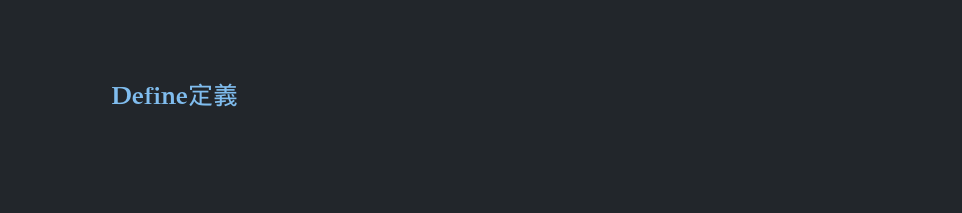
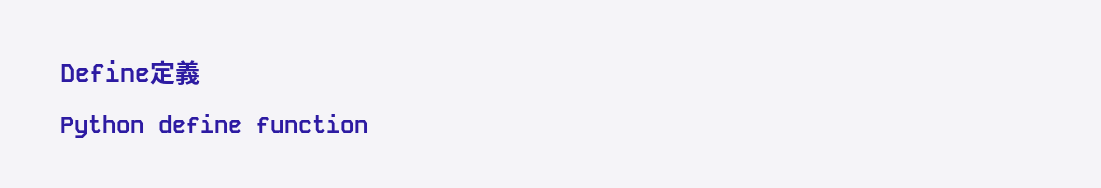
+ Python define function

